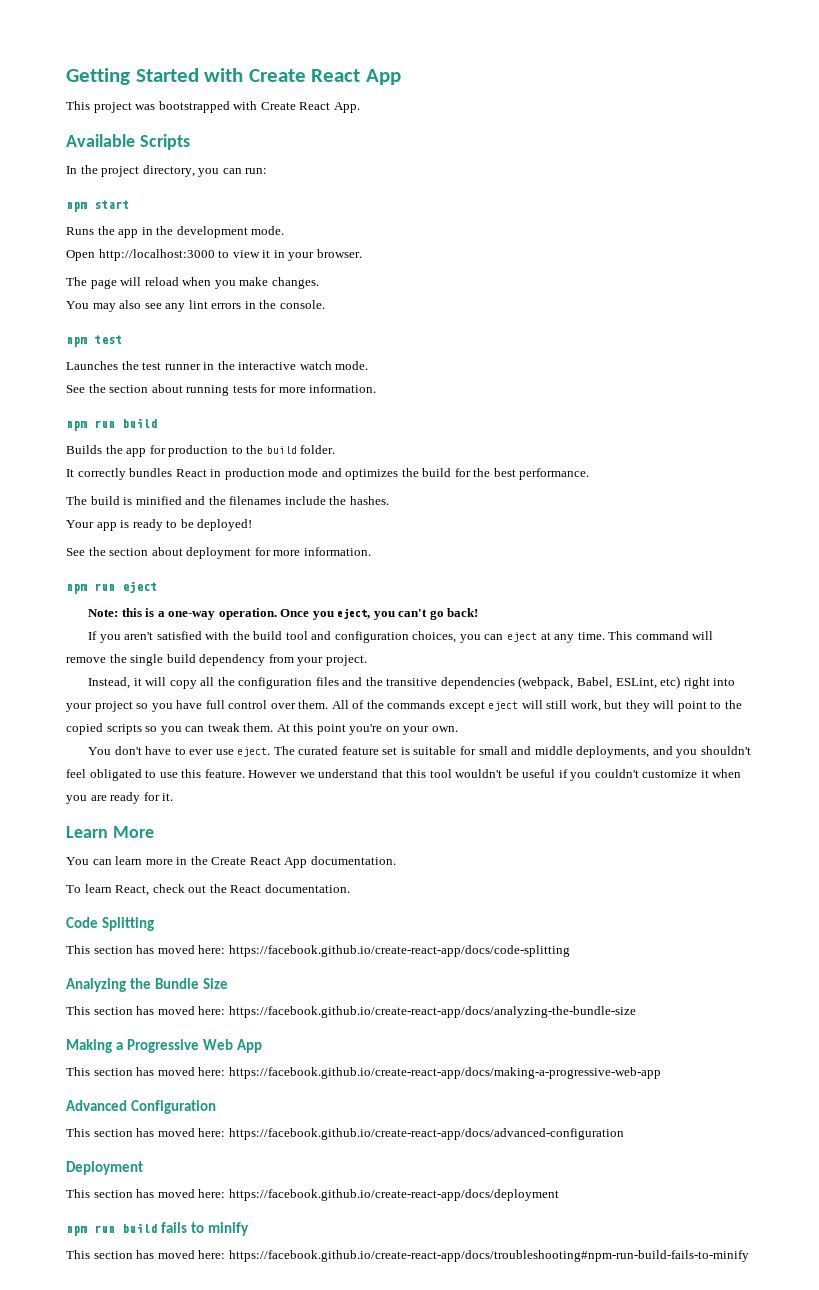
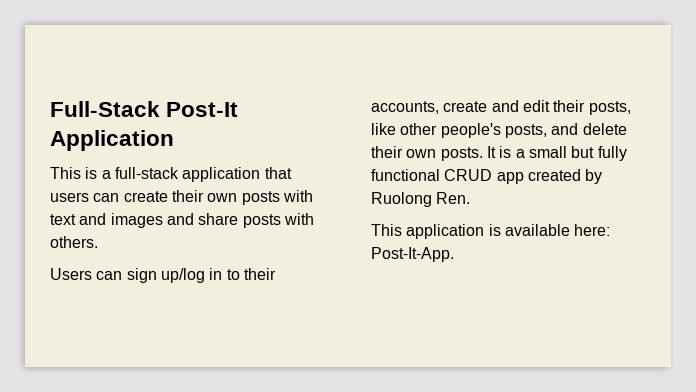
- Getting Started with Create React App
- This project was bootstrapped with Create React App.
- Available Scripts
- In the project directory, you can run:
- npm start
- Runs the app in the development mode.
- Open http://localhost:3000 to view it in your browser.
- The page will reload when you make changes.
- You may also see any lint errors in the console.
- npm test
- Launches the test runner in the interactive watch mode.
- See the section about running tests for more information.
- npm run build
- Builds the app for production to the build folder.
- It correctly bundles React in production mode and optimizes the build for the best performance.
- The build is minified and the filenames include the hashes.
- Your app is ready to be deployed!
- See the section about deployment for more information.
- npm run eject
- Note: this is a one-way operation. Once you eject, you can't go back!
- If you aren't satisfied with the build tool and configuration choices, you can eject at any time. This command will remove the single build dependency from your project.
- Instead, it will copy all the configuration files and the transitive dependencies (webpack, Babel, ESLint, etc) right into your project so you have full control over them. All of the commands except eject will still work, but they will point to the copied scripts so you can tweak them. At this point you're on your own.
- You don't have to ever use eject. The curated feature set is suitable for small and middle deployments, and you shouldn't feel obligated to use this feature. However we understand that this tool wouldn't be useful if you couldn't customize it when you are ready for it.
- Learn More
- You can learn more in the Create React App documentation.
- To learn React, check out the React documentation.
- Code Splitting
- This section has moved here: https://facebook.github.io/create-react-app/docs/code-splitting
- Analyzing the Bundle Size
- This section has moved here: https://facebook.github.io/create-react-app/docs/analyzing-the-bundle-size
- Making a Progressive Web App
- This section has moved here: https://facebook.github.io/create-react-app/docs/making-a-progressive-web-app
- Advanced Configuration
- This section has moved here: https://facebook.github.io/create-react-app/docs/advanced-configuration
- Deployment
- This section has moved here: https://facebook.github.io/create-react-app/docs/deployment
- npm run build fails to minify
- This section has moved here: https://facebook.github.io/create-react-app/docs/troubleshooting#npm-run-build-fails-to-minify
+ Full-Stack Post-It Application
+ This is a full-stack application that users can create their own posts with text and images and share posts with others.
+ Users can sign up/log in to their accounts, create and edit their posts, like other people's posts, and delete their own posts. It is a small but fully functional CRUD app created by Ruolong Ren.
+ This application is available here: Post-It-App.

